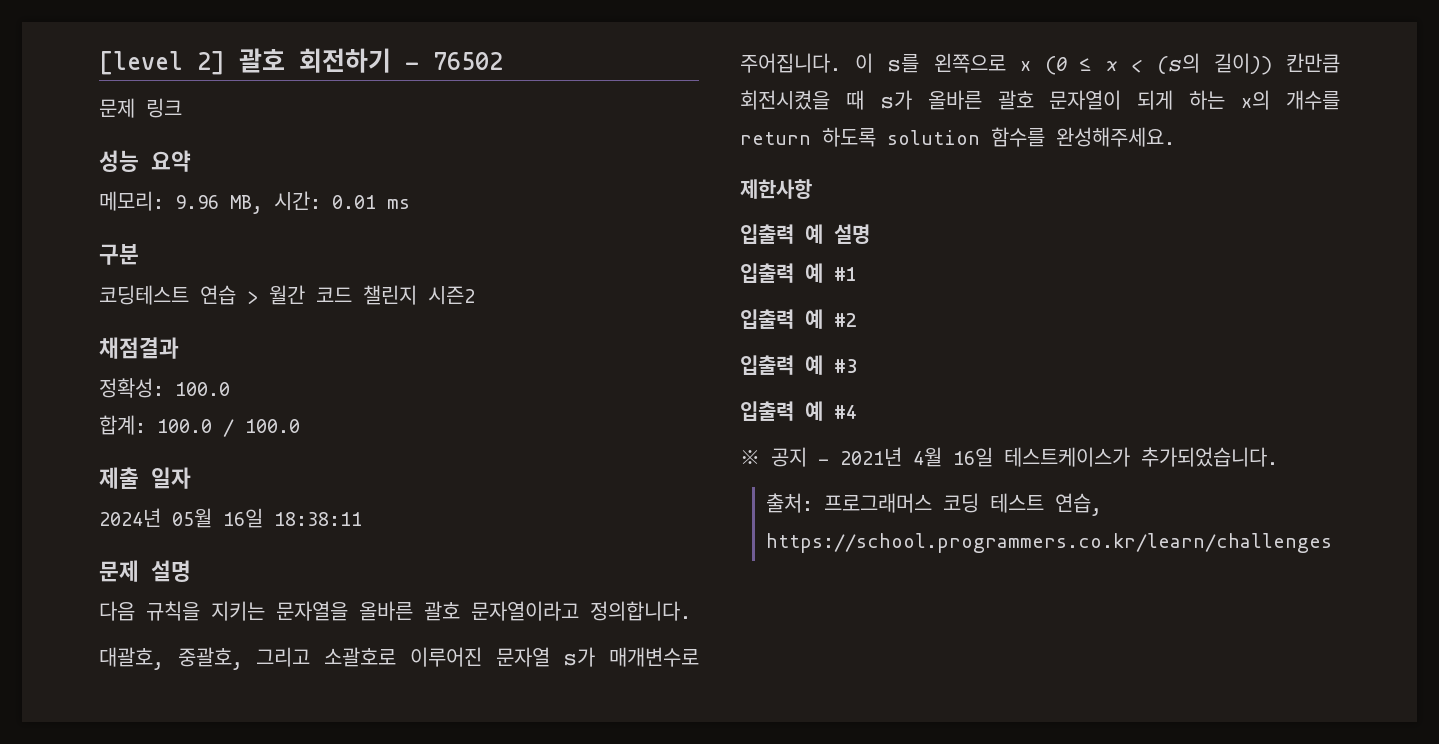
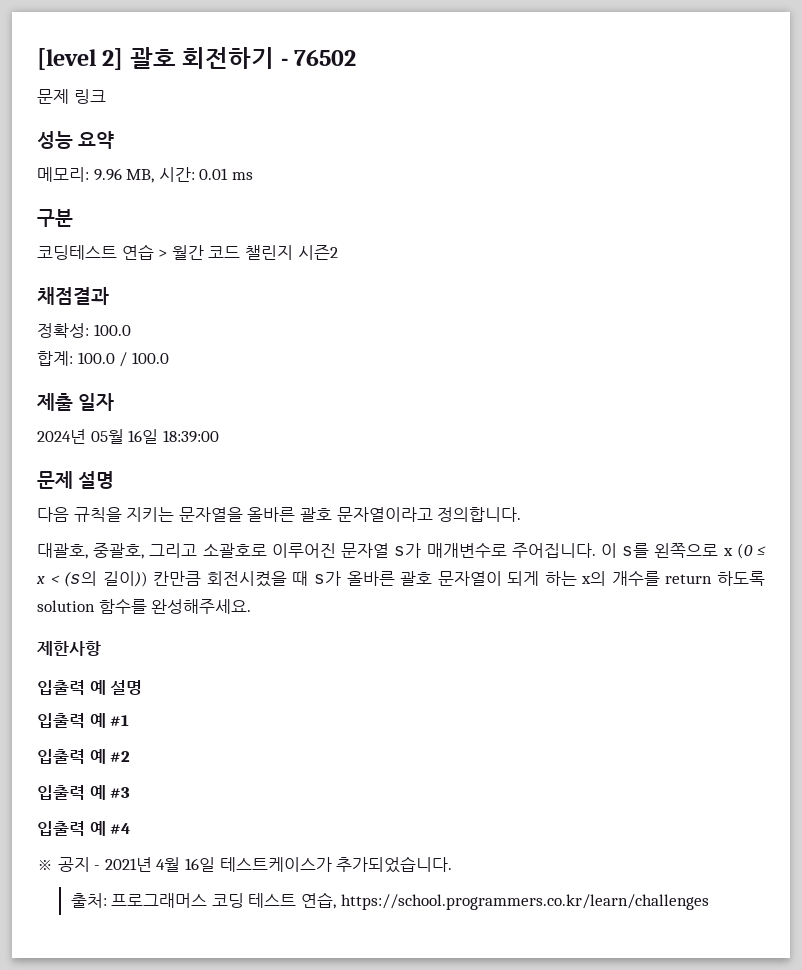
- 2024년 05월 16일 18:38:11
+ 2024년 05월 16일 18:39:00

